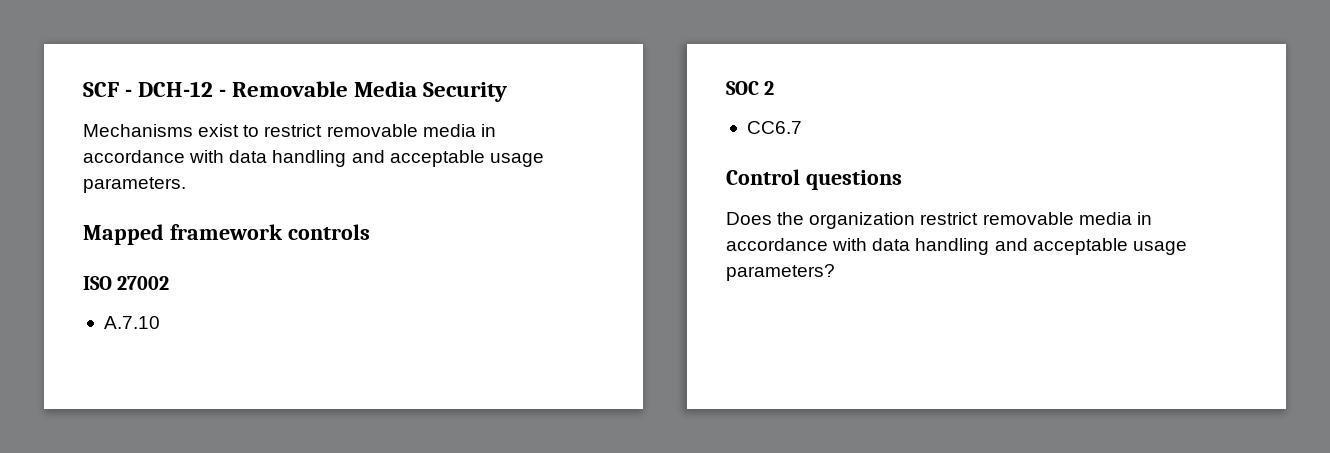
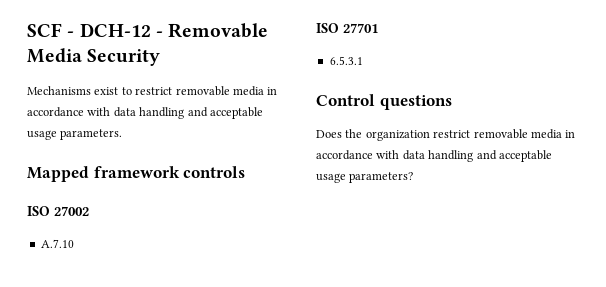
- SOC 2
- CC6.7
+ ISO 27701
+ 6.5.3.1

